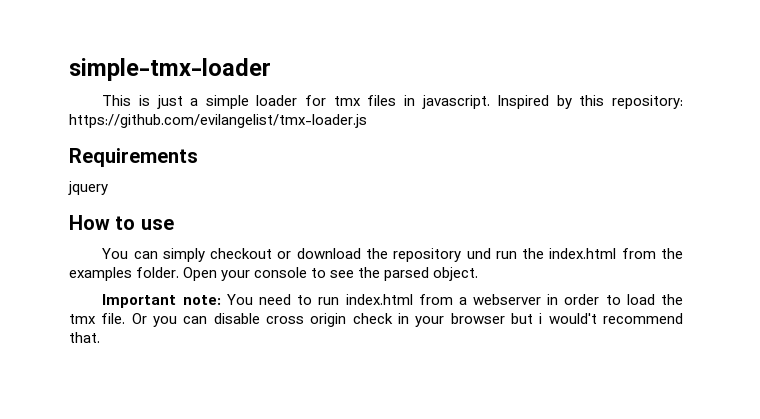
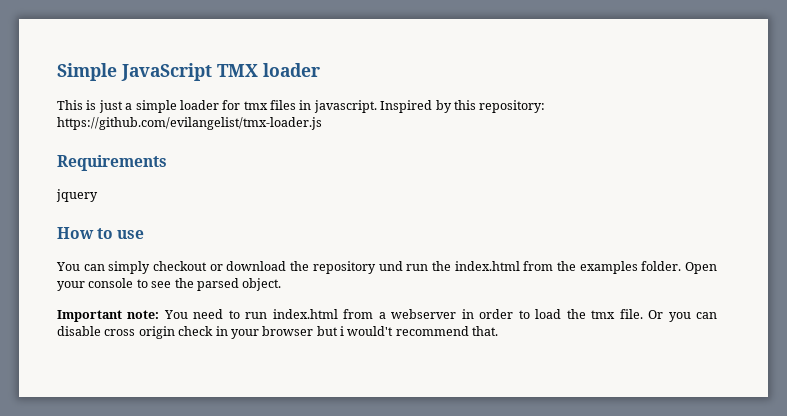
- simple-tmx-loader
+ Simple JavaScript TMX loader

